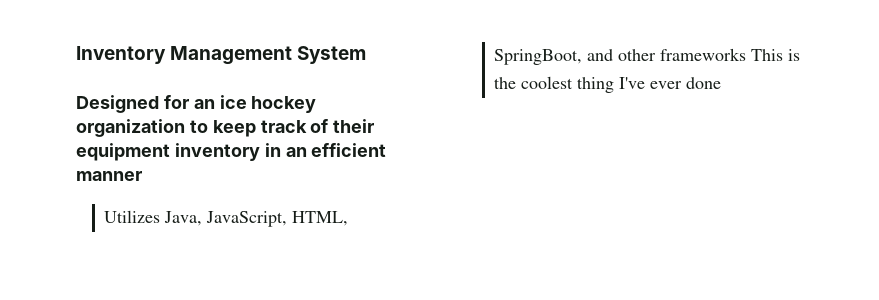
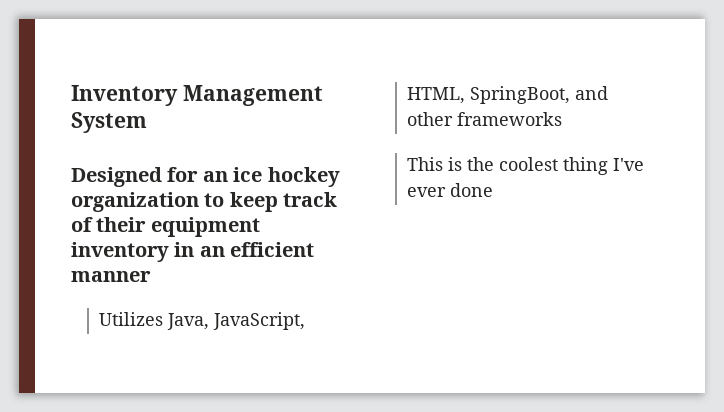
- Utilizes Java, JavaScript, HTML, SpringBoot, and other frameworks This is the coolest thing I've ever done
+ Utilizes Java, JavaScript, HTML, SpringBoot, and other frameworks
+ This is the coolest thing I've ever done

